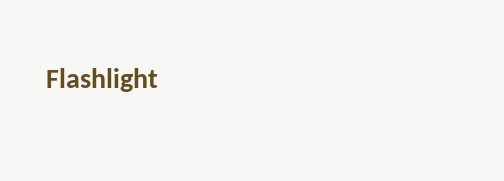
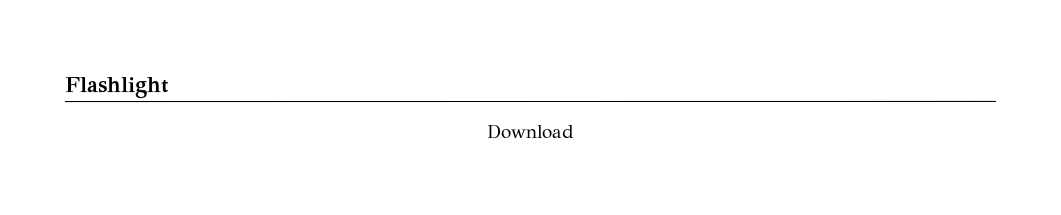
+ Download

